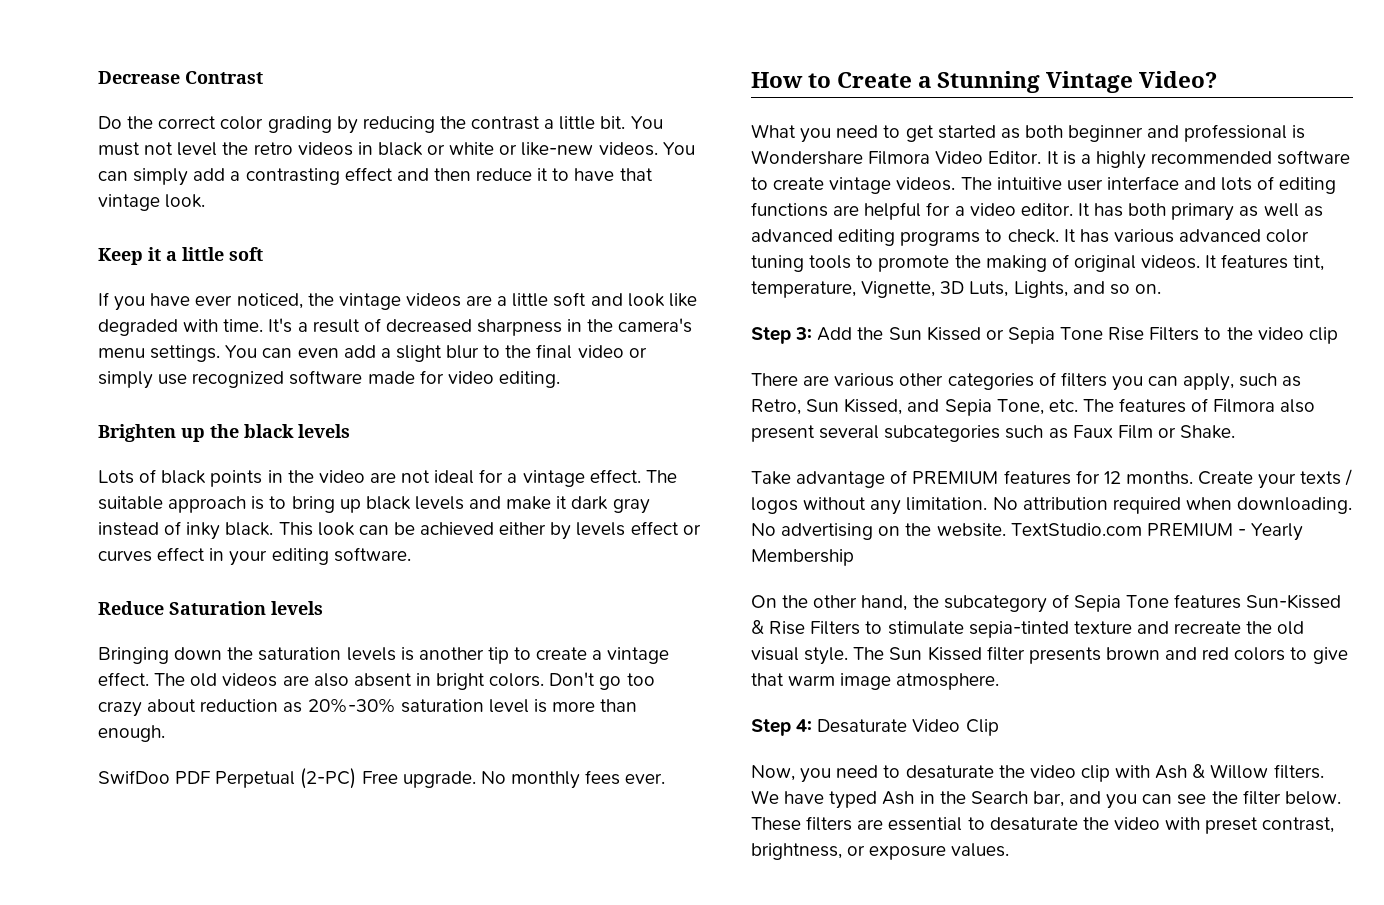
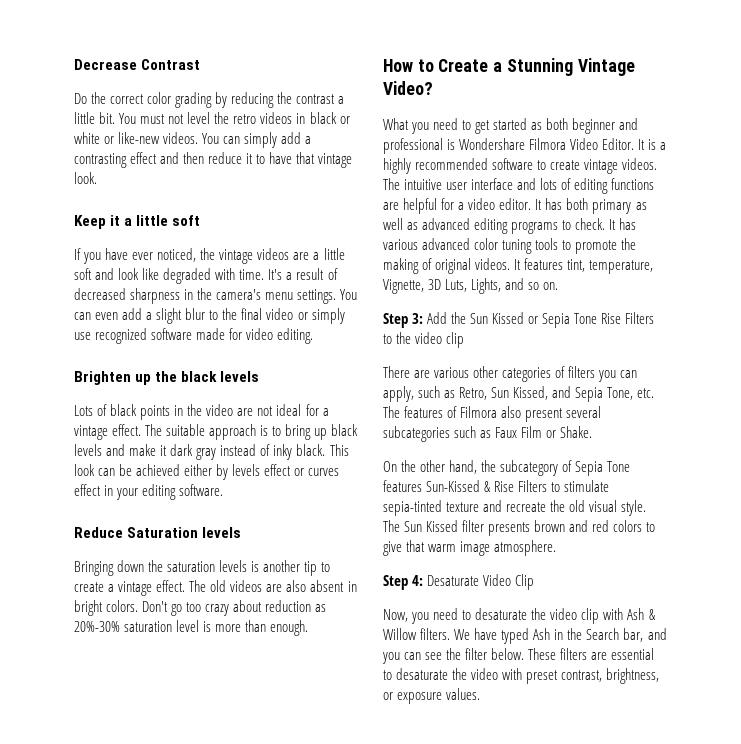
- SwifDoo PDF Perpetual (2-PC) Free upgrade. No monthly fees ever.
- Take advantage of PREMIUM features for 12 months. Create your texts / logos without any limitation. No attribution required when downloading. No advertising on the website. TextStudio.com PREMIUM - Yearly Membership

